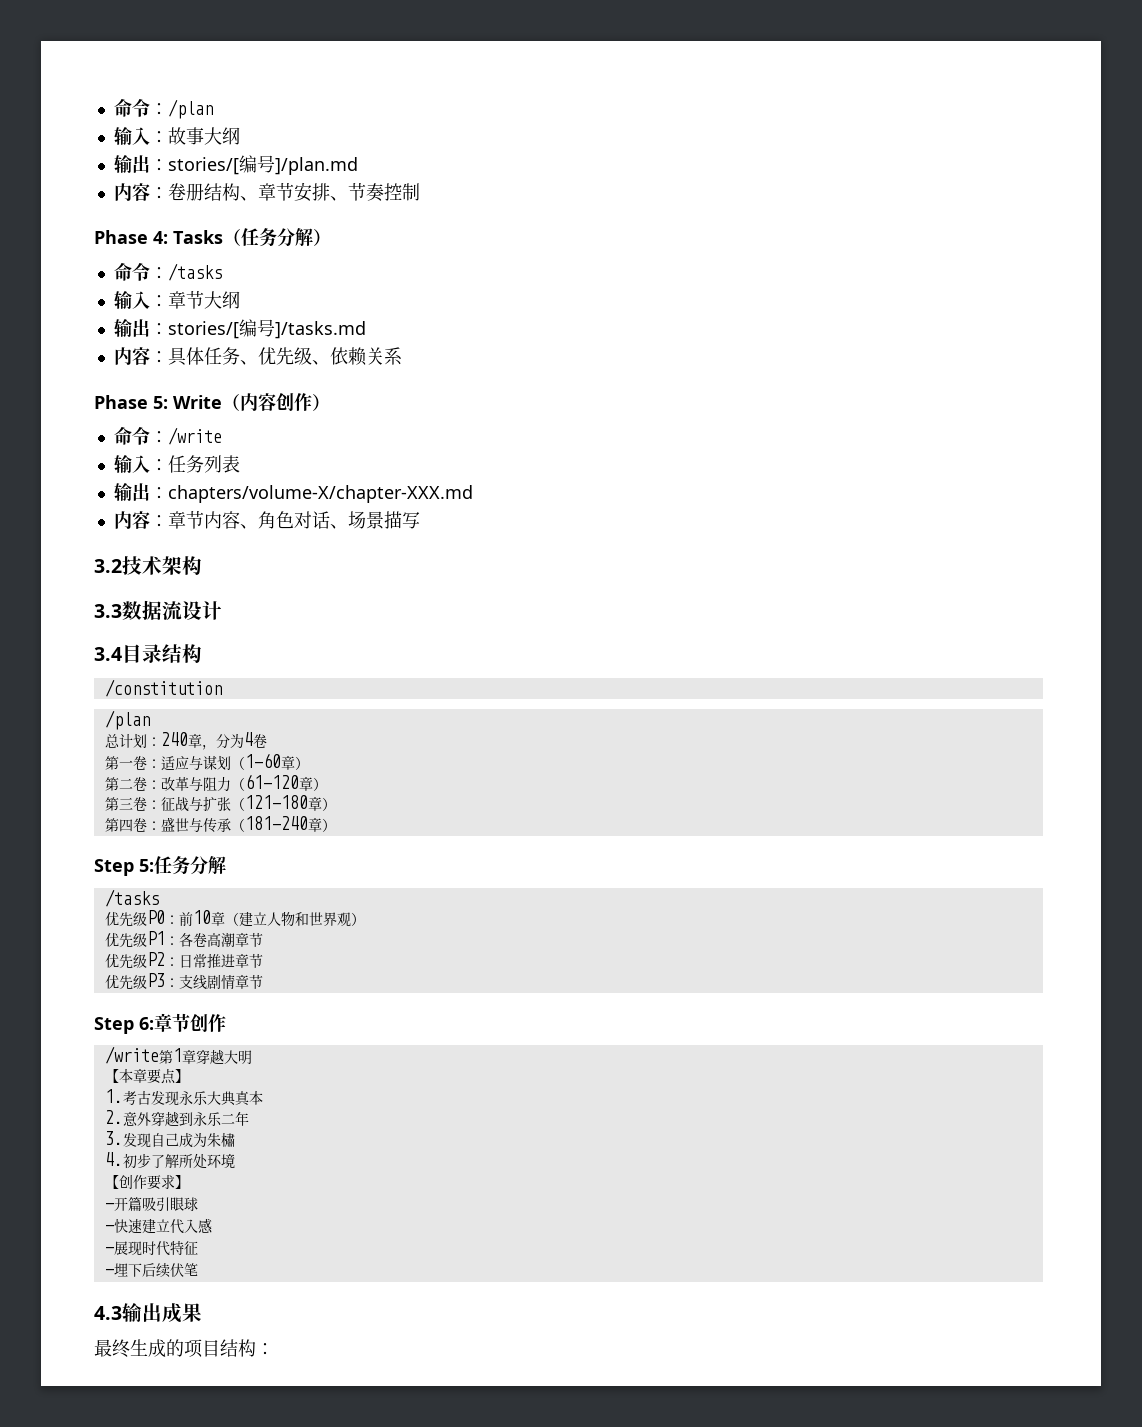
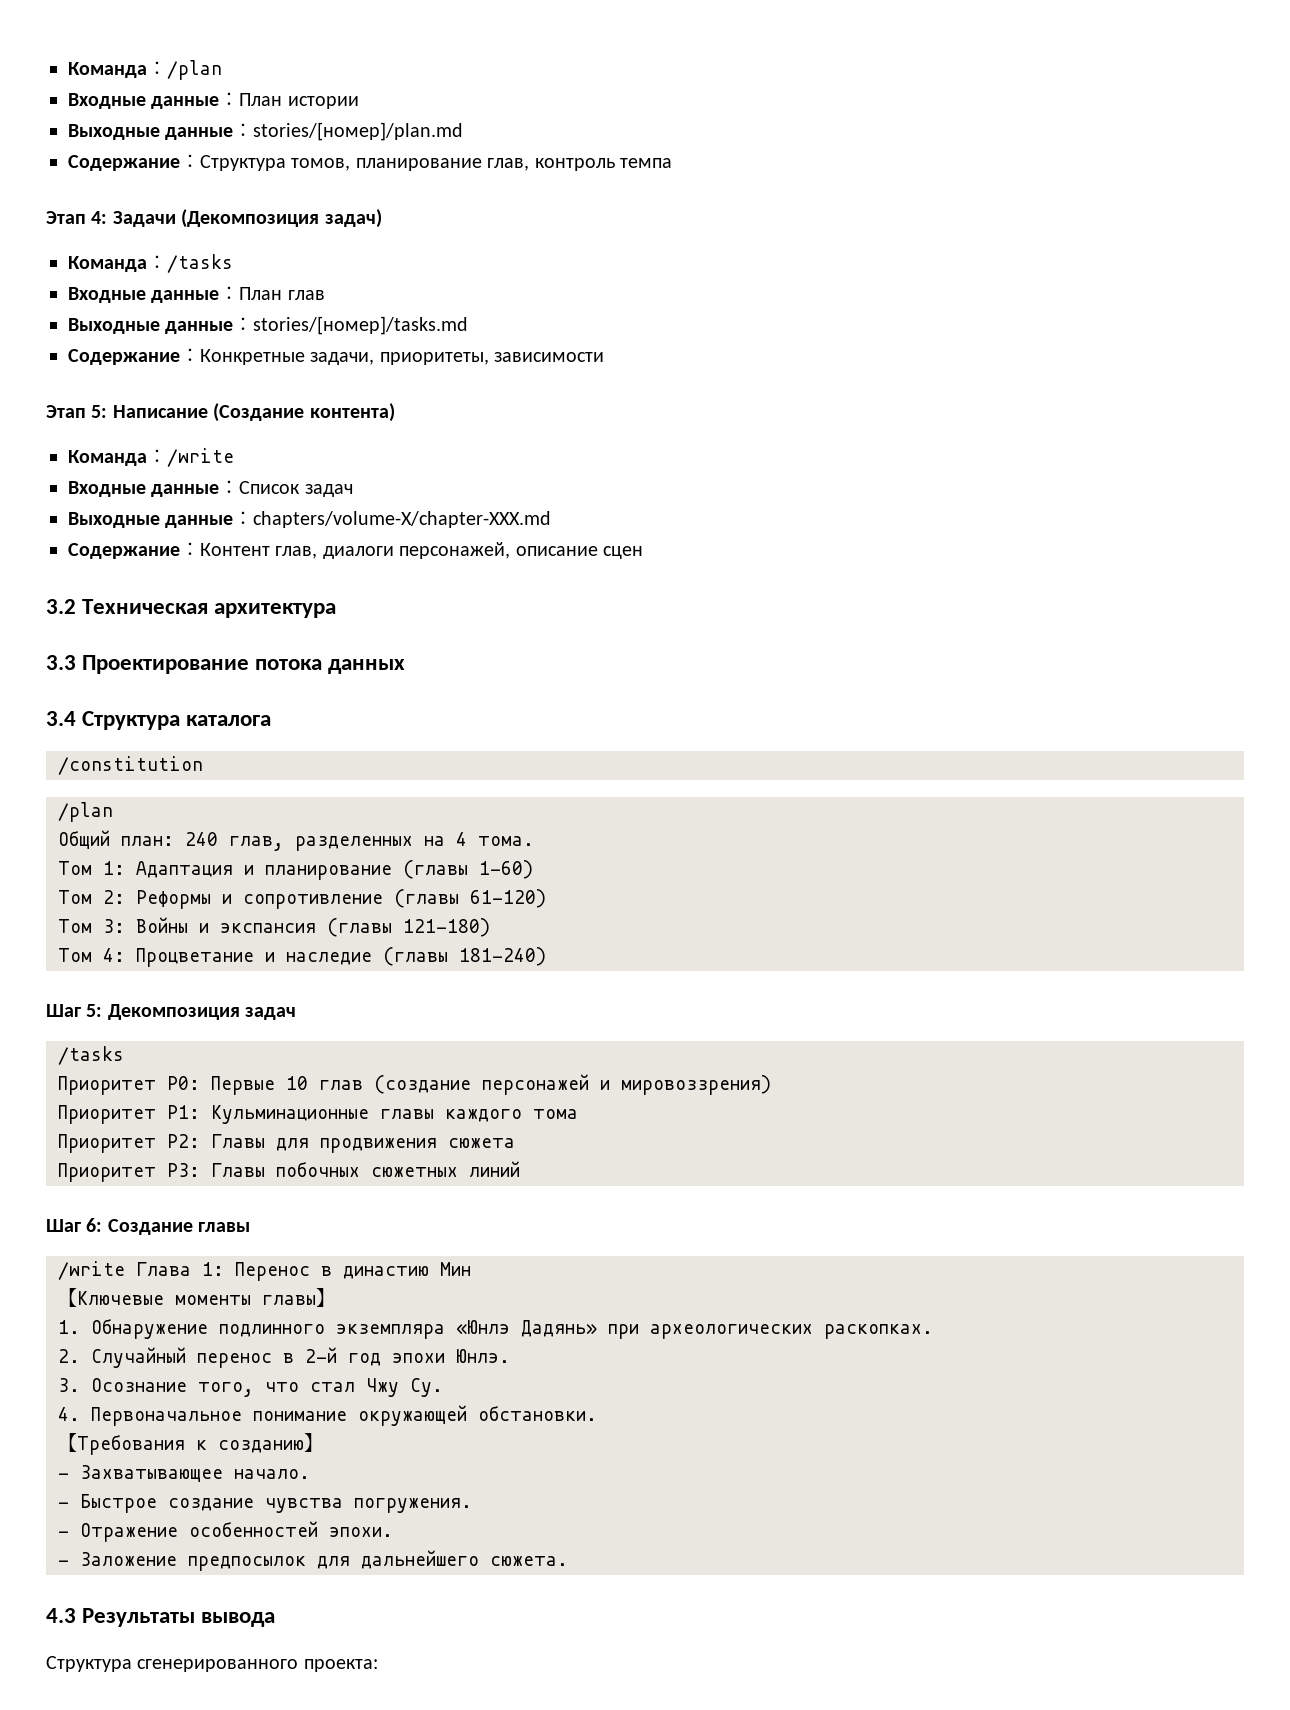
- 命令：/plan
+ Команда：/plan
- 输入：故事大纲
- 输出：stories/[编号]/plan.md
- 内容：卷册结构、章节安排、节奏控制
- Phase 4: Tasks（任务分解）
- 命令：/tasks
- 输入：章节大纲
- 输出：stories/[编号]/tasks.md
- 内容：具体任务、优先级、依赖关系
- Phase 5: Write（内容创作）
- 命令：/write
- 输入：任务列表
- 输出：chapters/volume-X/chapter-XXX.md
- 内容：章节内容、角色对话、场景描写
+ Входные данные：План истории
+ Выходные данные：stories/[номер]/plan.md
+ Содержание：Структура томов, планирование глав, контроль темпа
+ Этап 4: Задачи (Декомпозиция задач)
+ Команда：/tasks
+ Входные данные：План глав
+ Выходные данные：stories/[номер]/tasks.md
+ Содержание：Конкретные задачи, приоритеты, зависимости
+ Этап 5: Написание (Создание контента)
+ Команда：/write
+ Входные данные：Список задач
+ Выходные данные：chapters/volume-X/chapter-XXX.md
+ Содержание：Контент глав, диалоги персонажей, описание сцен
- 3.2技术架构
+ 3.2 Техническая архитектура
- 3.3数据流设计
+ 3.3 Проектирование потока данных
- 3.4目录结构
+ 3.4 Структура каталога
- 总计划：240章，分为4卷
- 第一卷：适应与谋划（1-60章）
- 第二卷：改革与阻力（61-120章）
- 第三卷：征战与扩张（121-180章）
- 第四卷：盛世与传承（181-240章）
- Step 5:任务分解
+ Общий план: 240 глав, разделенных на 4 тома.
+ Том 1: Адаптация и планирование (главы 1-60)
+ Том 2: Реформы и сопротивление (главы 61-120)
+ Том 3: Войны и экспансия (главы 121-180)
+ Том 4: Процветание и наследие (главы 181-240)
+ Шаг 5: Декомпозиция задач
  /tasks
- 优先级P0：前10章（建立人物和世界观）
- 优先级P1：各卷高潮章节
- 优先级P2：日常推进章节
- 优先级P3：支线剧情章节
- Step 6:章节创作
- /write第1章穿越大明
- 【本章要点】
- 1.考古发现永乐大典真本
- 2.意外穿越到永乐二年
- 3.发现自己成为朱橚
- 4.初步了解所处环境
- 【创作要求】
- -开篇吸引眼球
- -快速建立代入感
- -展现时代特征
- -埋下后续伏笔
- 4.3输出成果
- 最终生成的项目结构：
+ Приоритет P0: Первые 10 глав (создание персонажей и мировоззрения)
+ Приоритет P1: Кульминационные главы каждого тома
+ Приоритет P2: Главы для продвижения сюжета
+ Приоритет P3: Главы побочных сюжетных линий
+ Шаг 6: Создание главы
+ /write Глава 1: Перенос в династию Мин
+ 【Ключевые моменты главы】
+ 1. Обнаружение подлинного экземпляра «Юнлэ Дадянь» при археологических раскопках.
+ 2. Случайный перенос в 2-й год эпохи Юнлэ.
+ 3. Осознание того, что стал Чжу Су.
+ 4. Первоначальное понимание окружающей обстановки.
+ 【Требования к созданию】
+ - Захватывающее начало.
+ - Быстрое создание чувства погружения.
+ - Отражение особенностей эпохи.
+ - Заложение предпосылок для дальнейшего сюжета.
+ 4.3 Результаты вывода
+ Структура сгенерированного проекта:

